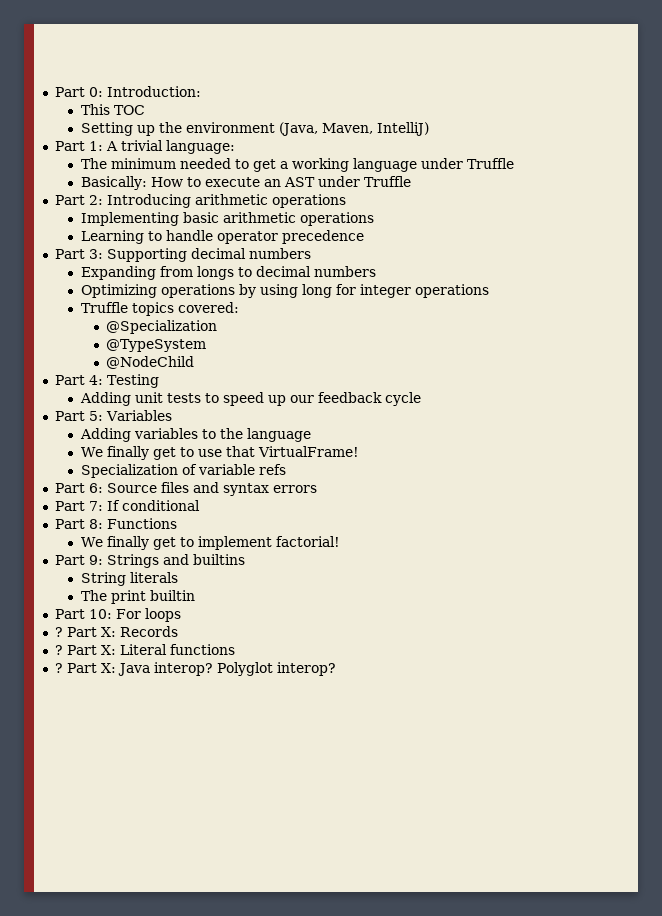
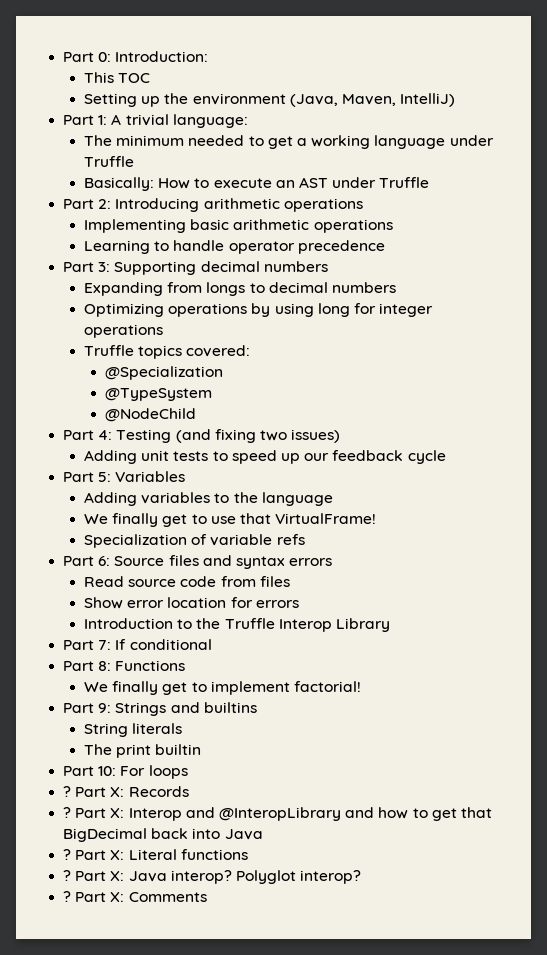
- Part 4: Testing
+ Part 4: Testing (and fixing two issues)
+ Read source code from files
+ Show error location for errors
+ Introduction to the Truffle Interop Library
+ ? Part X: Interop and @InteropLibrary and how to get that BigDecimal back into Java
+ ? Part X: Comments

